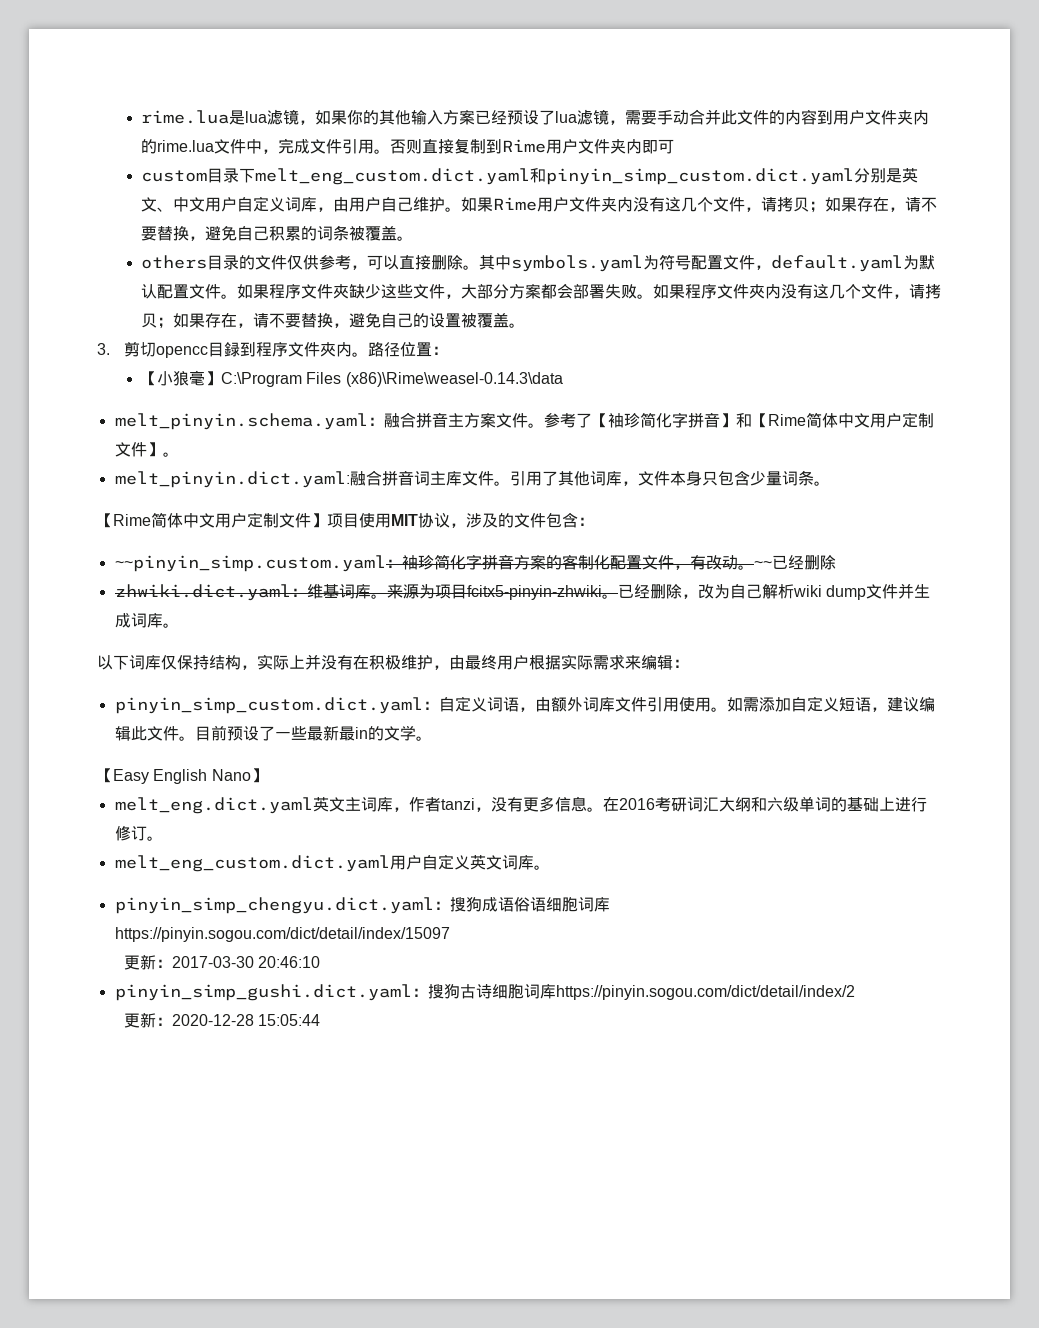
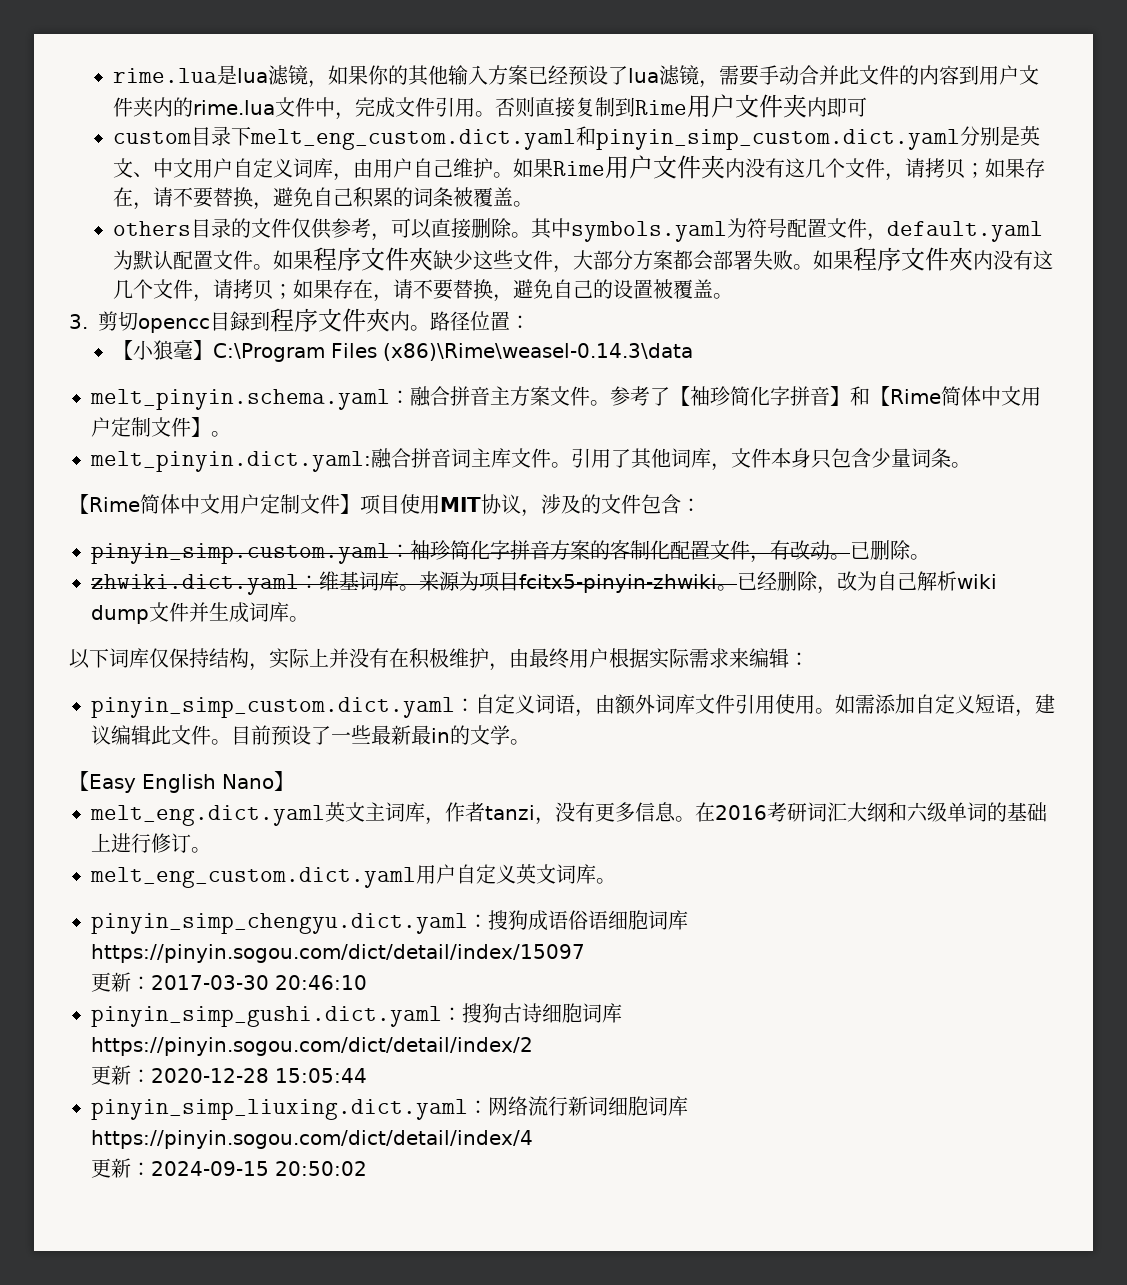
- ~~pinyin_simp.custom.yaml：袖珍简化字拼音方案的客制化配置文件，有改动。
+ pinyin_simp.custom.yaml：袖珍简化字拼音方案的客制化配置文件，有改动。
- ~~已经删除
+ 已删除。
+ pinyin_simp_liuxing.dict.yaml：网络流行新词细胞词库https://pinyin.sogou.com/dict/detail/index/4
+ 更新：2024-09-15 20:50:02

